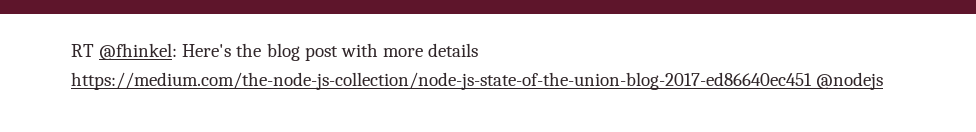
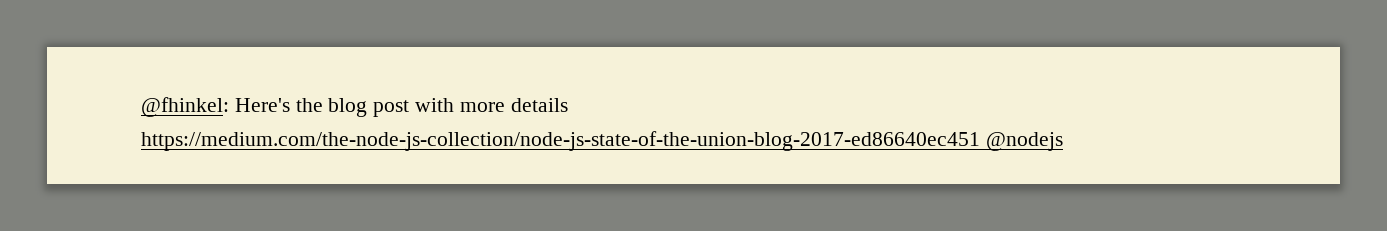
- RT @fhinkel: Here's the blog post with more details https://medium.com/the-node-js-collection/node-js-state-of-the-union-blog-2017-ed86640ec451 @nodejs
+ @fhinkel: Here's the blog post with more details https://medium.com/the-node-js-collection/node-js-state-of-the-union-blog-2017-ed86640ec451 @nodejs

